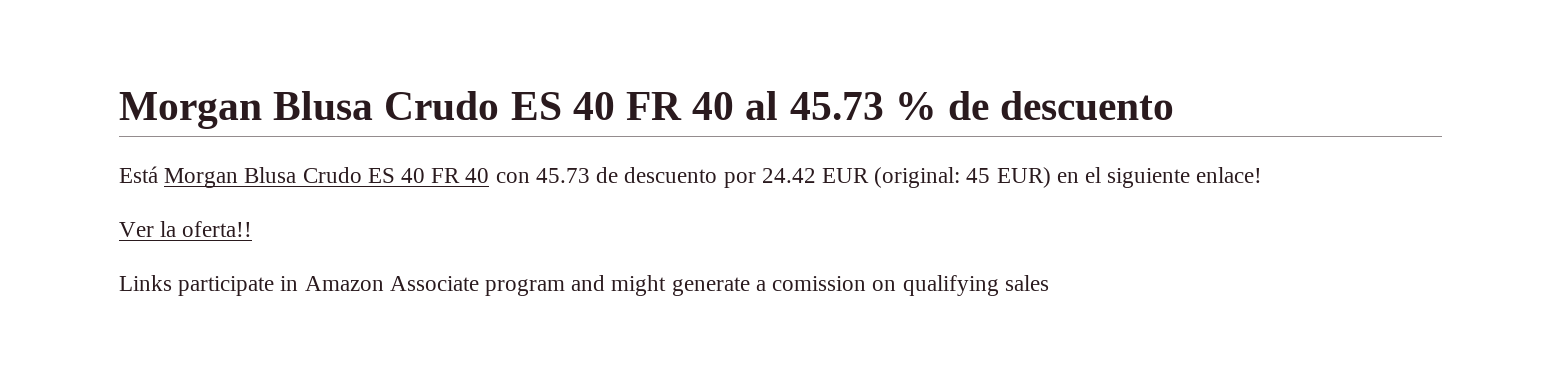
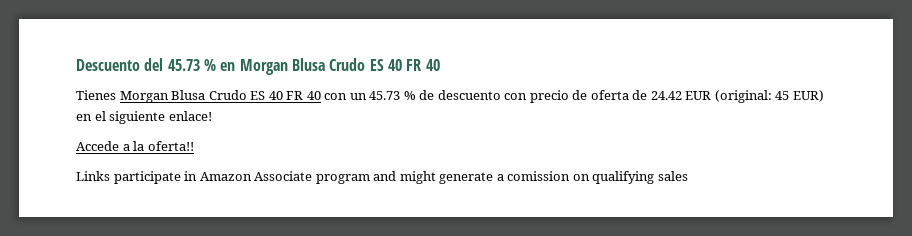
- Morgan Blusa Crudo ES 40 FR 40 al 45.73 % de descuento
- Está Morgan Blusa Crudo ES 40 FR 40 con 45.73 de descuento por 24.42 EUR (original: 45 EUR) en el siguiente enlace!
+ Descuento del 45.73 % en Morgan Blusa Crudo ES 40 FR 40
+ Tienes Morgan Blusa Crudo ES 40 FR 40 con un 45.73 % de descuento con precio de oferta de 24.42 EUR (original: 45 EUR) en el siguiente enlace!
- Ver la oferta!!
+ Accede a la oferta!!

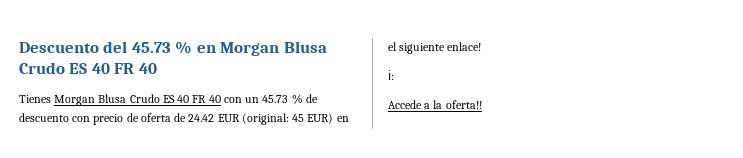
+ ℹ:
- Links participate in Amazon Associate program and might generate a comission on qualifying sales

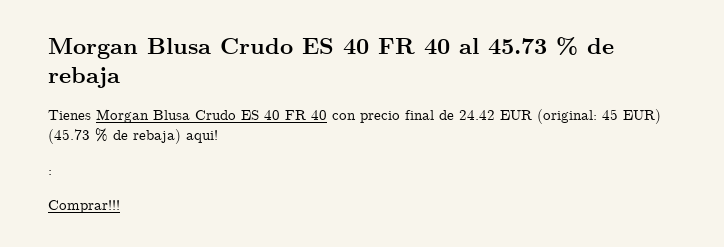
- Descuento del 45.73 % en Morgan Blusa Crudo ES 40 FR 40
+ Morgan Blusa Crudo ES 40 FR 40 al 45.73 % de rebaja
- Tienes Morgan Blusa Crudo ES 40 FR 40 con un 45.73 % de descuento con precio de oferta de 24.42 EUR (original: 45 EUR) en el siguiente enlace!
- ℹ:
- Accede a la oferta!!
+ Tienes Morgan Blusa Crudo ES 40 FR 40 con precio final de 24.42 EUR (original: 45 EUR) (45.73 % de rebaja) aqui!
+ :
+ Comprar!!!

